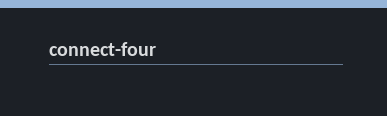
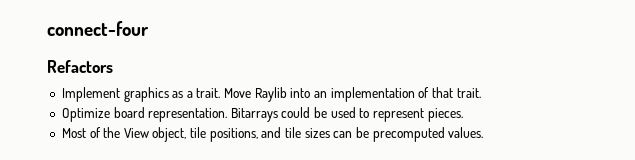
+ Refactors
+ Implement graphics as a trait. Move Raylib into an implementation of that trait.
+ Optimize board representation. Bitarrays could be used to represent pieces.
+ Most of the View object, tile positions, and tile sizes can be precomputed values.

